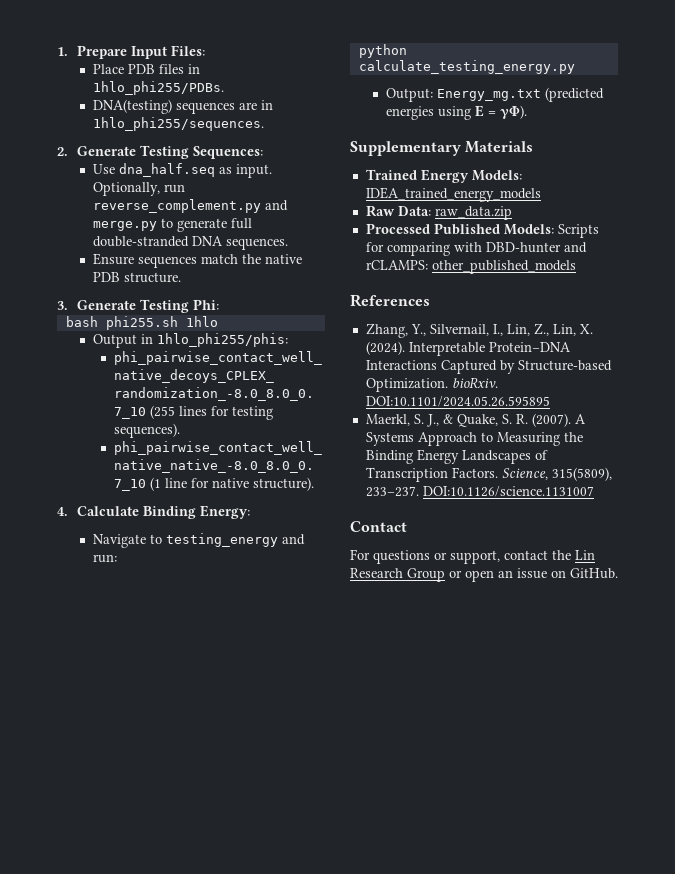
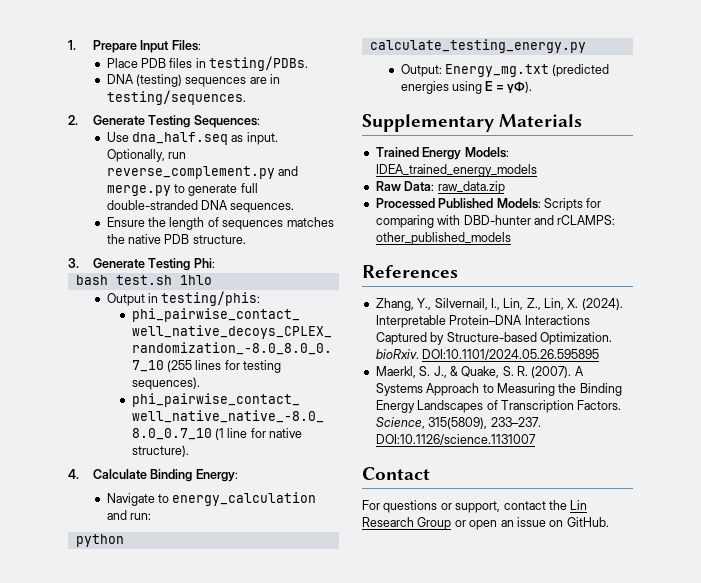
- Place PDB files in 1hlo_phi255/PDBs.
- DNA(testing) sequences are in 1hlo_phi255/sequences.
+ Place PDB files in testing/PDBs.
+ DNA (testing) sequences are in testing/sequences.
- Ensure sequences match the native PDB structure.
+ Ensure the length of sequences matches the native PDB structure.
- bash phi255.sh 1hlo
+ bash test.sh 1hlo
- Output in 1hlo_phi255/phis:
+ Output in testing/phis:
- Navigate to testing_energy and run:
+ Navigate to energy_calculation and run:

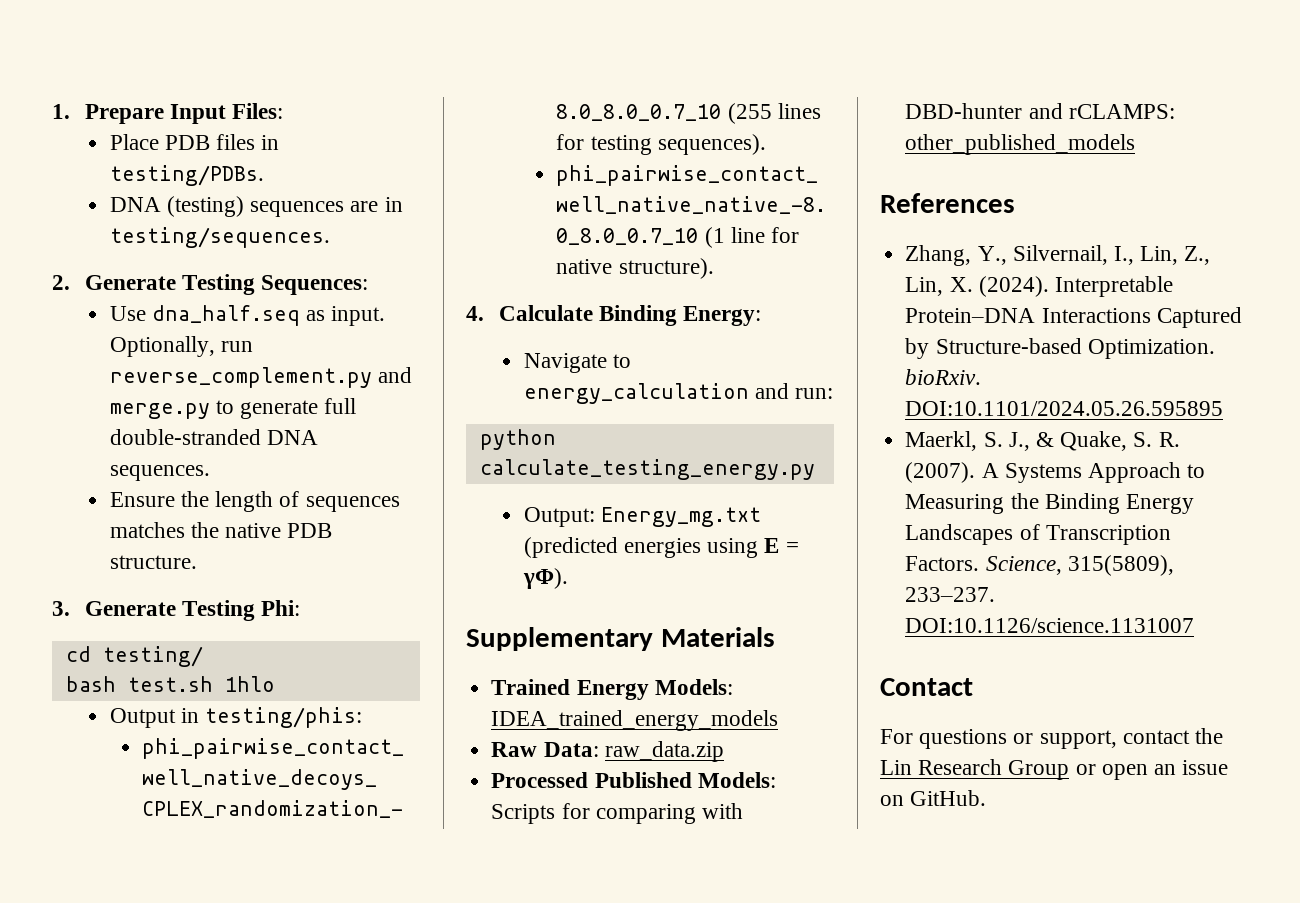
+ cd testing/

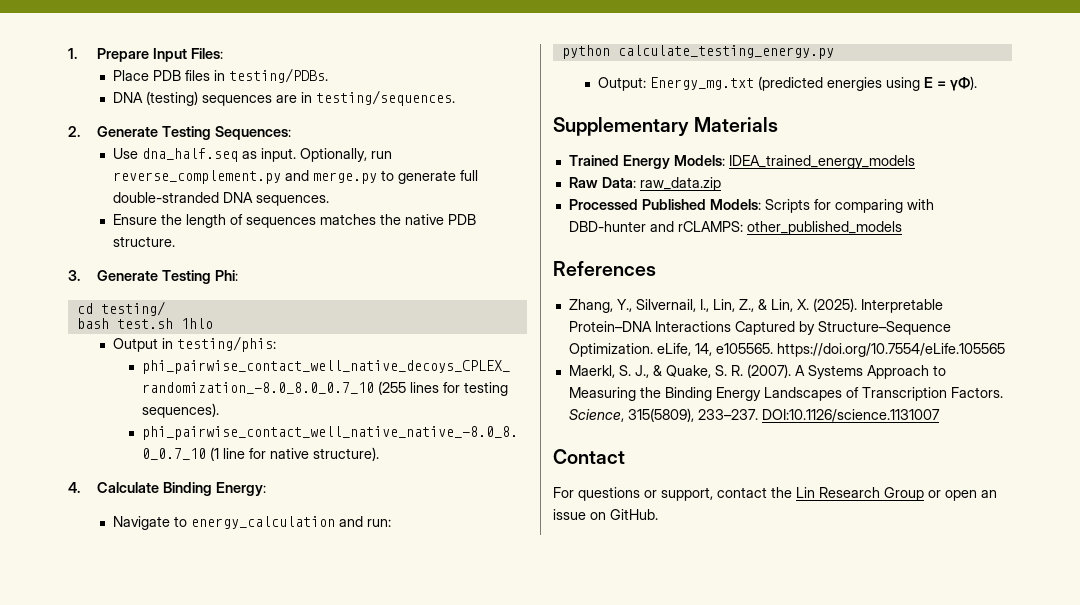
- Zhang, Y., Silvernail, I., Lin, Z., Lin, X. (2024).
+ Zhang, Y., Silvernail, I., Lin, Z., & Lin, X. (2025).
- Interpretable Protein–DNA Interactions Captured by Structure-based Optimization. bioRxiv. DOI:10.1101/2024.05.26.595895
+ Interpretable Protein–DNA Interactions Captured by Structure–Sequence Optimization. eLife, 14, e105565. https://doi.org/10.7554/eLife.105565

